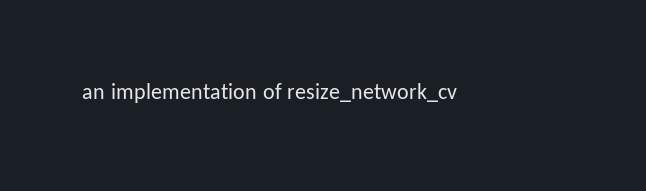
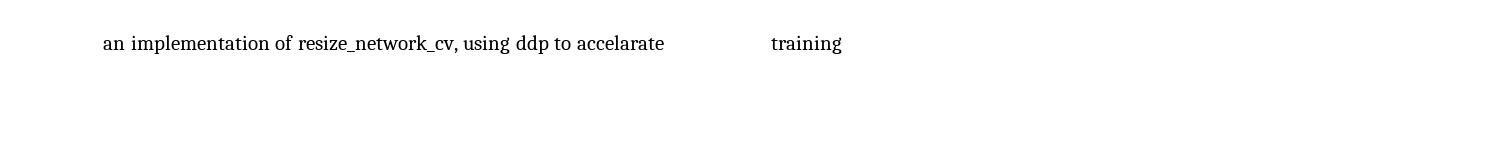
- an implementation of resize_network_cv
+ an implementation of resize_network_cv, using ddp to accelarate training

